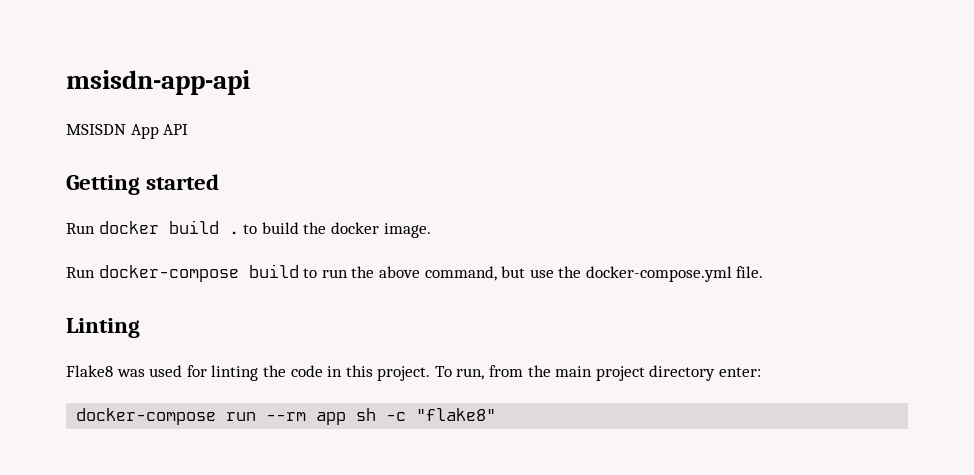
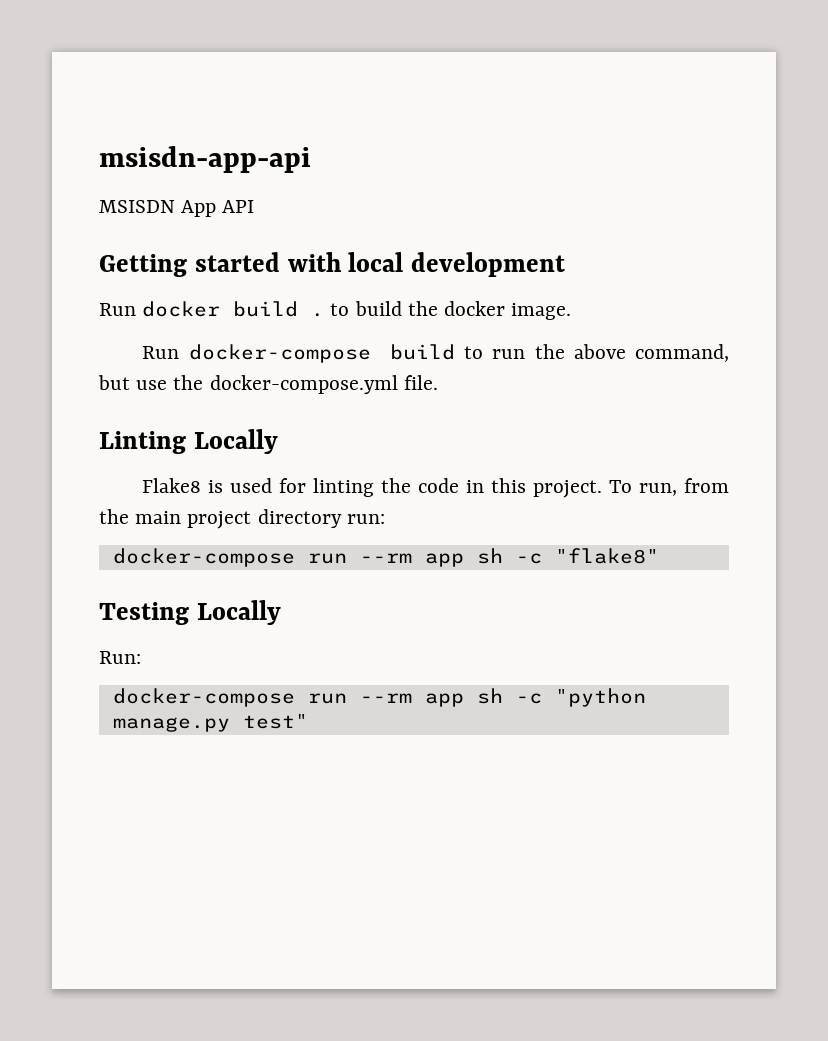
- Getting started
+ Getting started with local development
- Linting
+ Linting Locally
- Flake8 was used for linting the code in this project.
+ Flake8 is used for linting the code in this project.
- To run, from the main project directory enter:
+ To run, from the main project directory run:
+ Testing Locally
+ Run:
+ docker-compose run --rm app sh -c "python manage.py test"

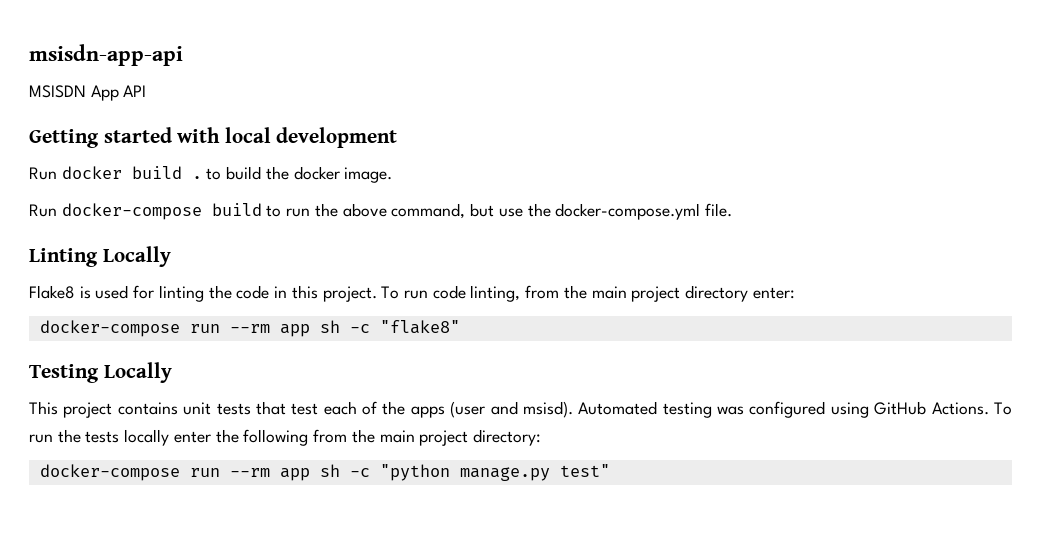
- To run, from the main project directory run:
+ To run code linting, from the main project directory enter:
- Run:
+ This project contains unit tests that test each of the apps (user and msisd). Automated testing was configured using GitHub Actions. To run the tests locally enter the following from the main project directory:

